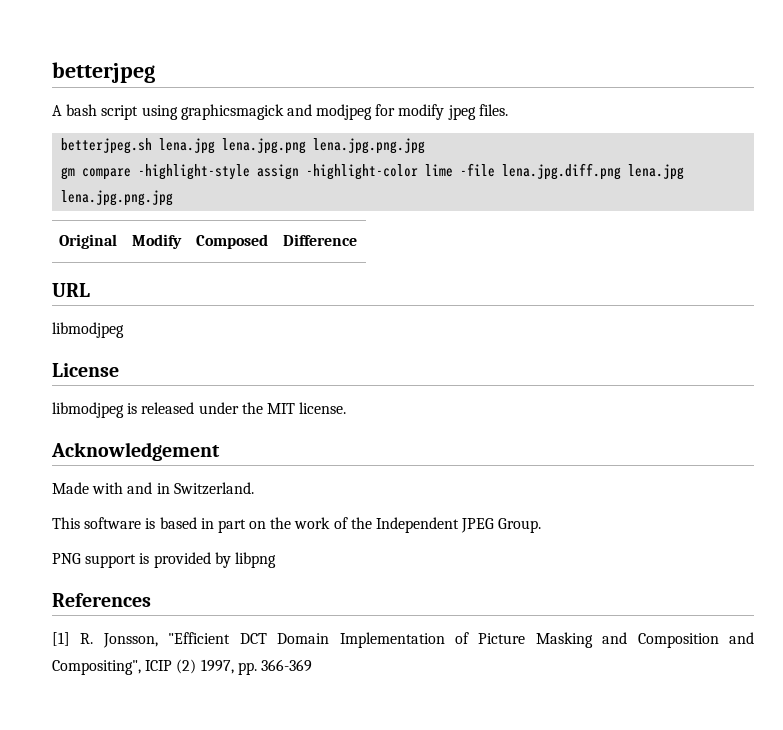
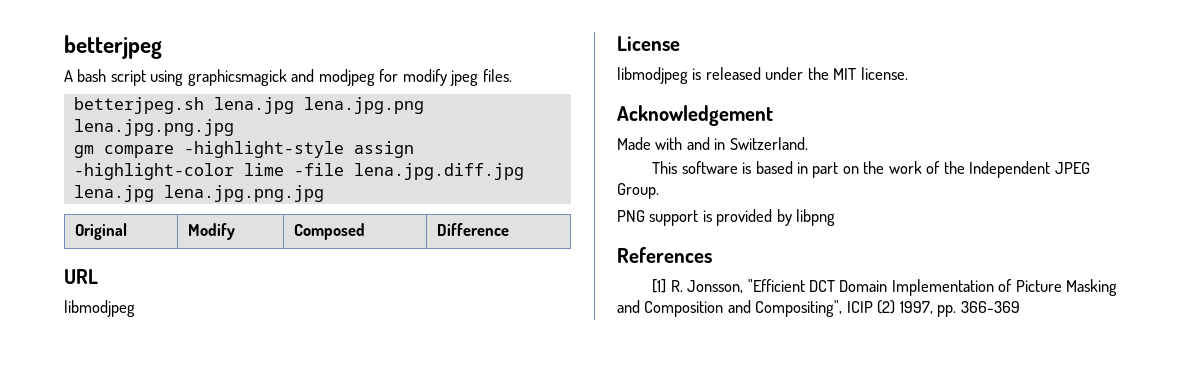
- gm compare -highlight-style assign -highlight-color lime -file lena.jpg.diff.png lena.jpg lena.jpg.png.jpg
+ gm compare -highlight-style assign -highlight-color lime -file lena.jpg.diff.jpg lena.jpg lena.jpg.png.jpg

